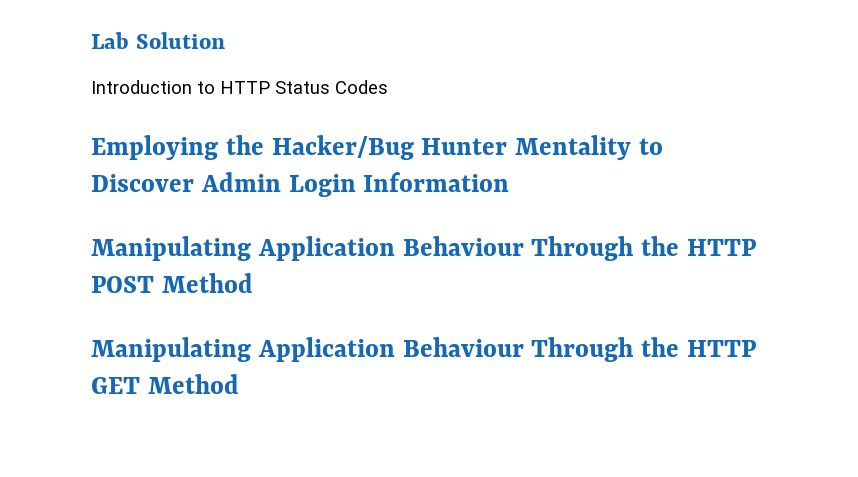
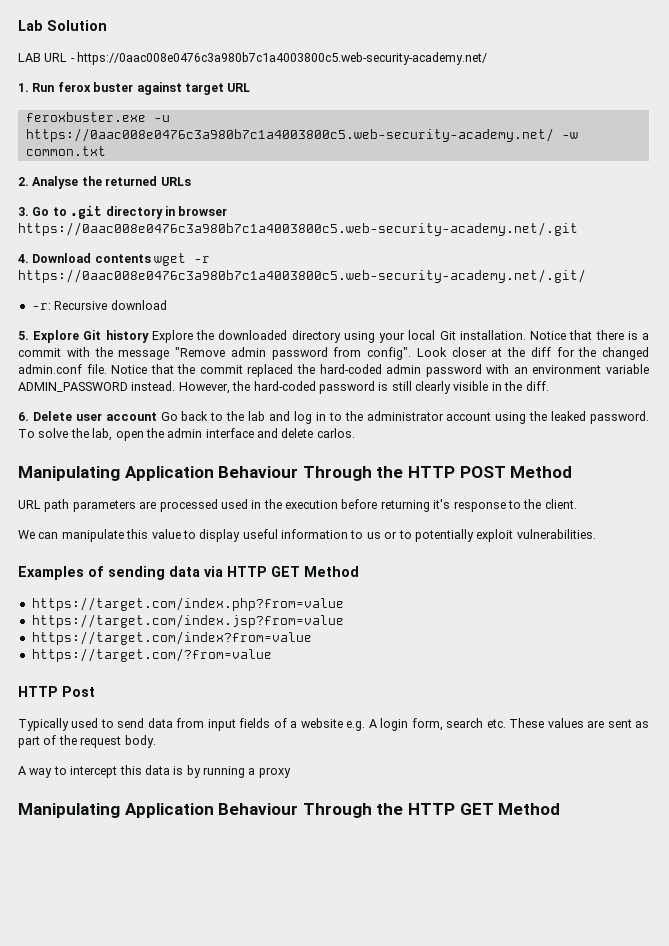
- Introduction to HTTP Status Codes
- Employing the Hacker/Bug Hunter Mentality to Discover Admin Login Information
+ LAB URL - https://0aac008e0476c3a980b7c1a4003800c5.web-security-academy.net/
+ 1. Run ferox buster against target URL
+ feroxbuster.exe -u https://0aac008e0476c3a980b7c1a4003800c5.web-security-academy.net/ -w common.txt
+ 2. Analyse the returned URLs
+ 3. Go to .git directory in browser https://0aac008e0476c3a980b7c1a4003800c5.web-security-academy.net/.git
+ 4. Download contents wget -r https://0aac008e0476c3a980b7c1a4003800c5.web-security-academy.net/.git/
+ -r: Recursive download
+ 5. Explore Git history Explore the downloaded directory using your local Git installation. Notice that there is a commit with the message "Remove admin password from config". Look closer at the diff for the changed admin.conf file. Notice that the commit replaced the hard-coded admin password with an environment variable ADMIN_PASSWORD instead. However, the hard-coded password is still clearly visible in the diff.
+ 6. Delete user account Go back to the lab and log in to the administrator account using the leaked password. To solve the lab, open the admin interface and delete carlos.
+ URL path parameters are processed used in the execution before returning it's response to the client.
+ We can manipulate this value to display useful information to us or to potentially exploit vulnerabilities.
+ Examples of sending data via HTTP GET Method
+ https://target.com/index.php?from=value
+ https://target.com/index.jsp?from=value
+ https://target.com/index?from=value
+ https://target.com/?from=value
+ HTTP Post
+ Typically used to send data from input fields of a website e.g. A login form, search etc. These values are sent as part of the request body.
+ A way to intercept this data is by running a proxy

